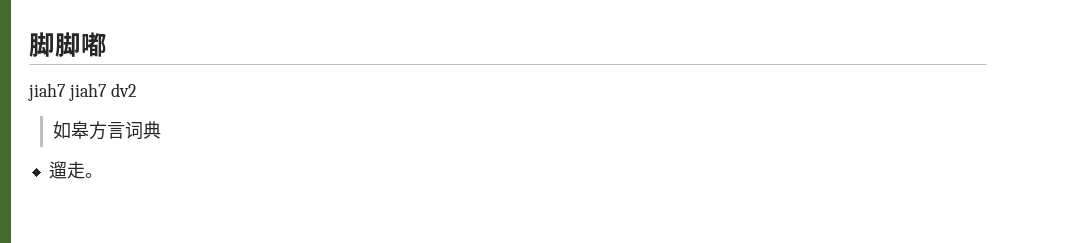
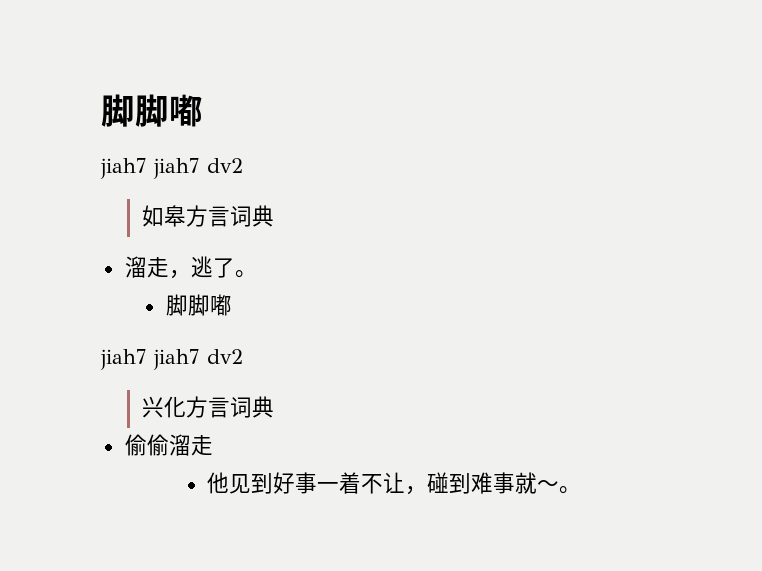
- 遛走。
+ 溜走，逃了。
+ 脚脚嘟
+ jiah7 jiah7 dv2
+ 兴化方言词典
+ 偷偷溜走
+ 他见到好事一着不让，碰到难事就～。

